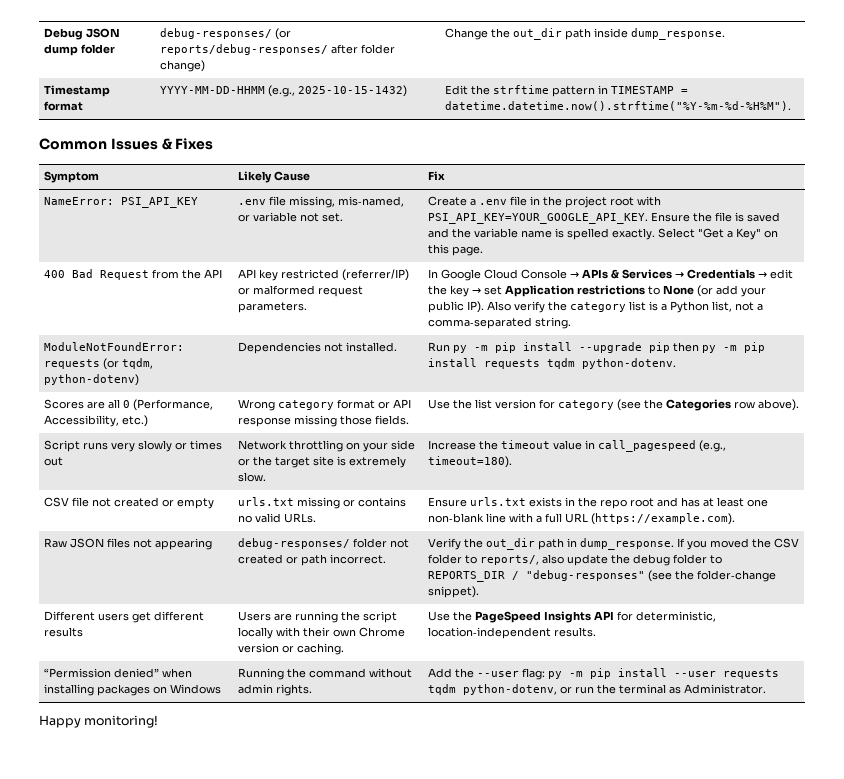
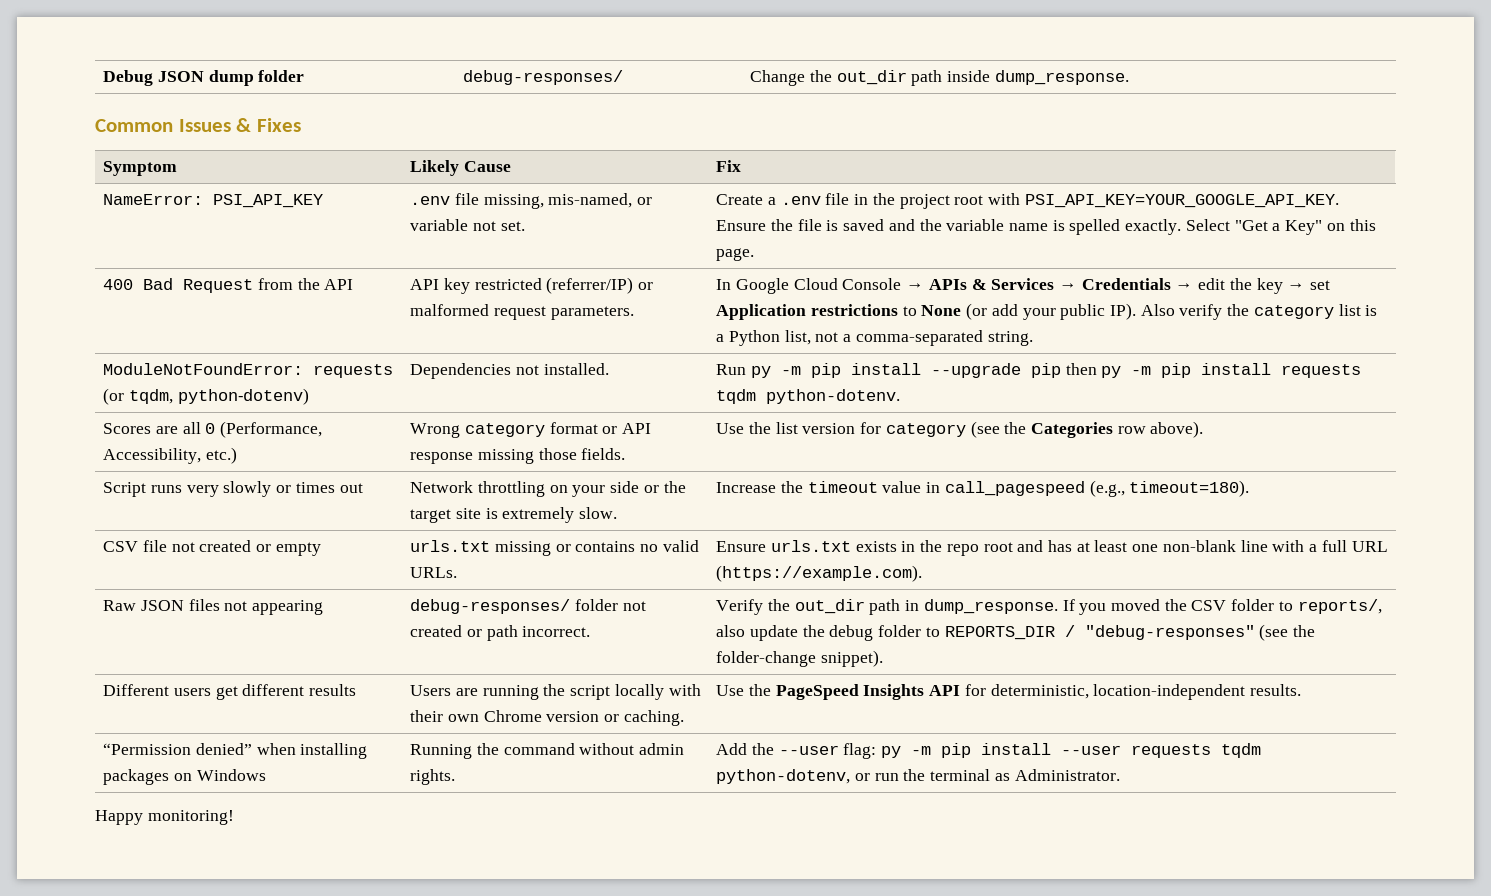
- Debug JSON dump folder | debug-responses/ (or reports/debug-responses/ after folder change) | Change the out_dir path inside dump_response.
+ Debug JSON dump folder | debug-responses/ | Change the out_dir path inside dump_response.
- Timestamp format | YYYY‑MM‑DD‑HHMM (e.g., 2025-10-15-1432) | Edit the strftime pattern in TIMESTAMP = datetime.datetime.now().strftime("%Y-%m-%d-%H%M").

